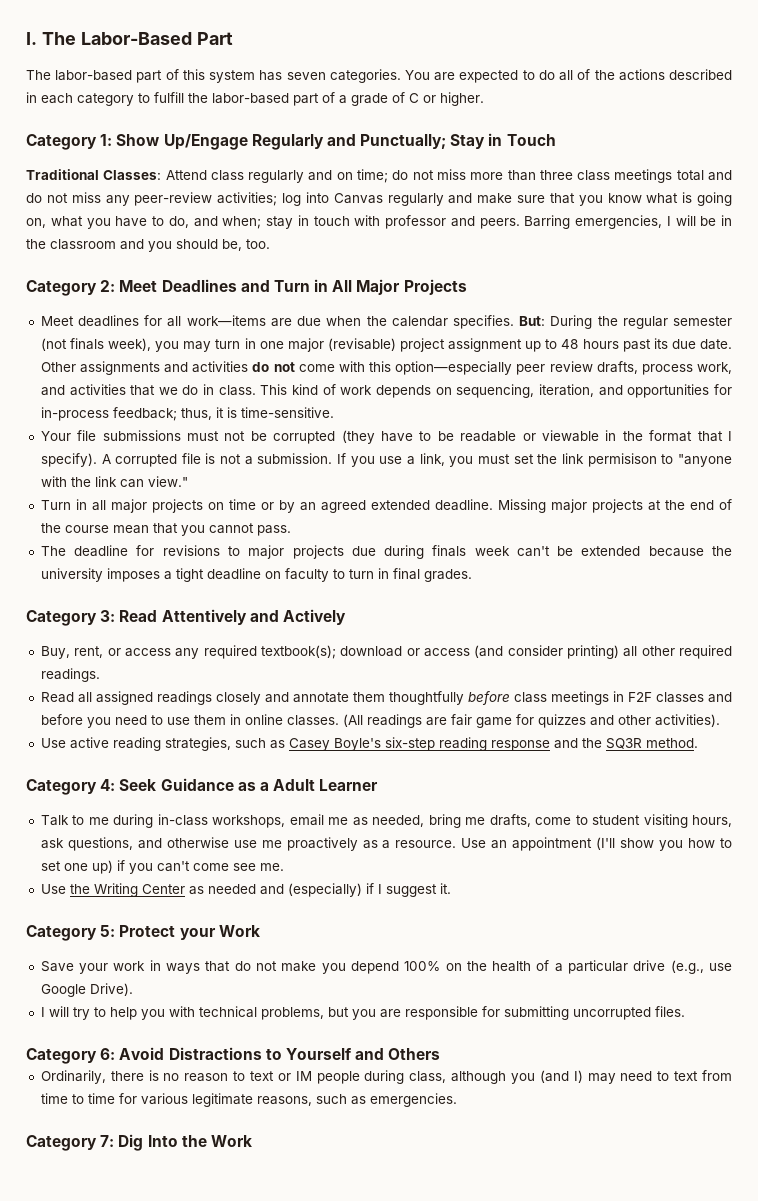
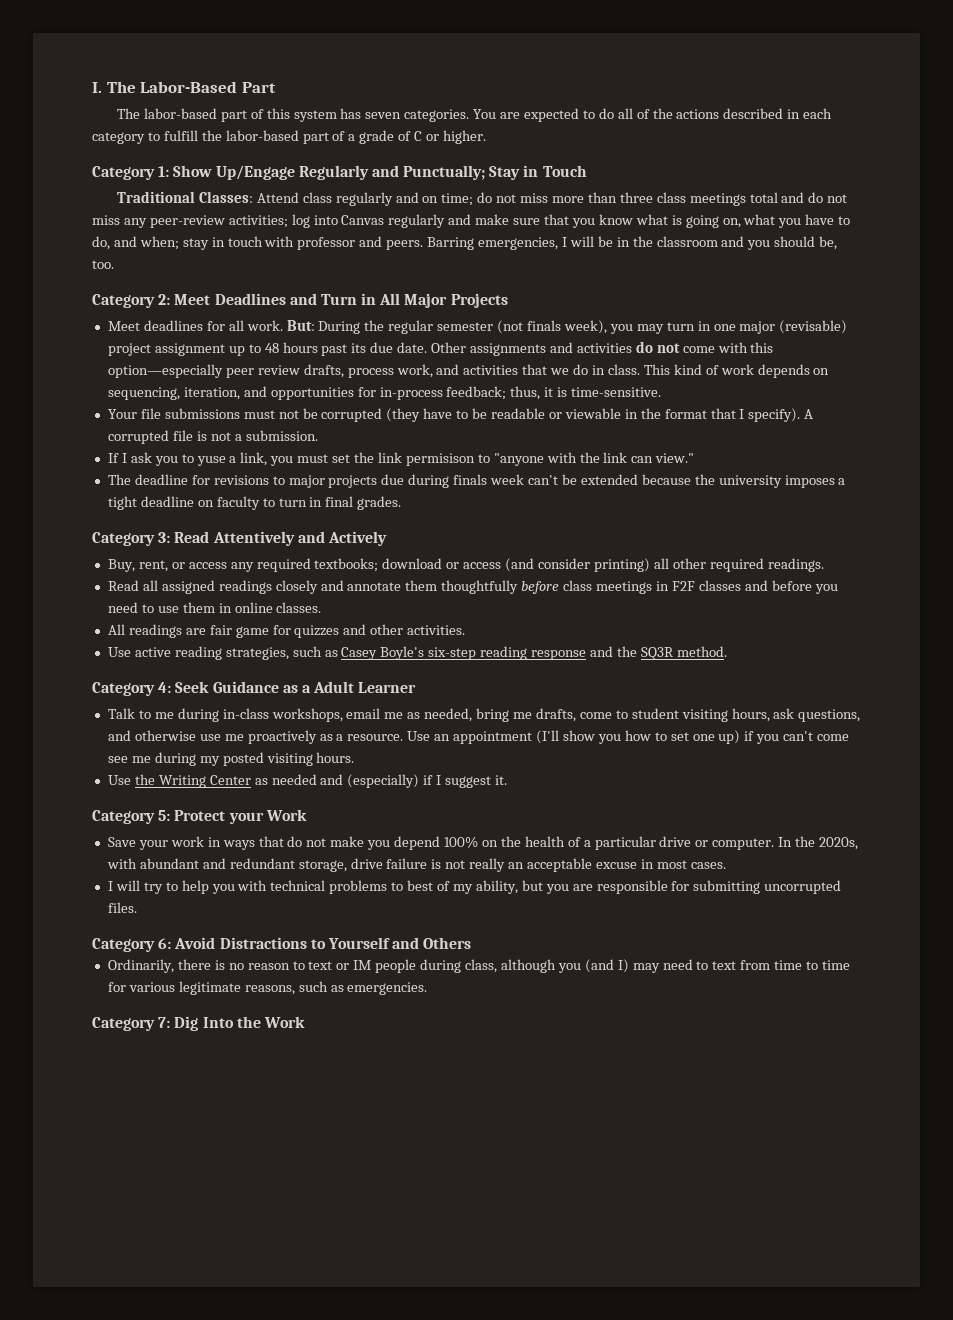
- Meet deadlines for all work—items are due when the calendar specifies.
+ Meet deadlines for all work.
- A corrupted file is not a submission. If you use a link, you must set the link permisison to "anyone with the link can view."
+ A corrupted file is not a submission.
+ If I ask you to yuse a link, you must set the link permisison to "anyone with the link can view."
- Turn in all major projects on time or by an agreed extended deadline. Missing major projects at the end of the course mean that you cannot pass.
- Buy, rent, or access any required textbook(s); download or access (and consider printing) all other required readings.
+ Buy, rent, or access any required textbooks; download or access (and consider printing) all other required readings.
- Read all assigned readings closely and annotate them thoughtfully before class meetings in F2F classes and before you need to use them in online classes. (All readings are fair game for quizzes and other activities).
+ Read all assigned readings closely and annotate them thoughtfully before class meetings in F2F classes and before you need to use them in online classes.
+ All readings are fair game for quizzes and other activities.
- Use an appointment (I'll show you how to set one up) if you can't come see me.
+ Use an appointment (I'll show you how to set one up) if you can't come see me during my posted visiting hours.
- Save your work in ways that do not make you depend 100% on the health of a particular drive (e.g., use Google Drive).
+ Save your work in ways that do not make you depend 100% on the health of a particular drive or computer. In the 2020s, with abundant and redundant storage, drive failure is not really an acceptable excuse in most cases.
- I will try to help you with technical problems, but you are responsible for submitting uncorrupted files.
+ I will try to help you with technical problems to best of my ability, but you are responsible for submitting uncorrupted files.

